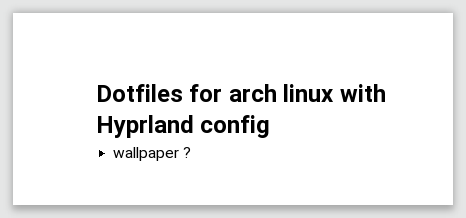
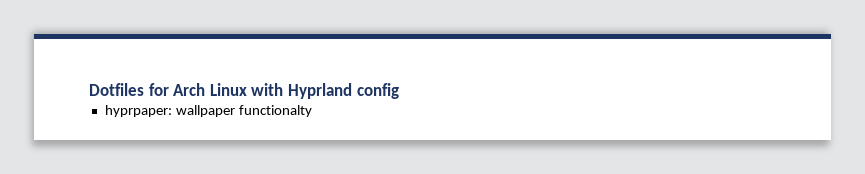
- Dotfiles for arch linux with Hyprland config
+ Dotfiles for Arch Linux with Hyprland config
- wallpaper ?
+ hyprpaper: wallpaper functionalty

